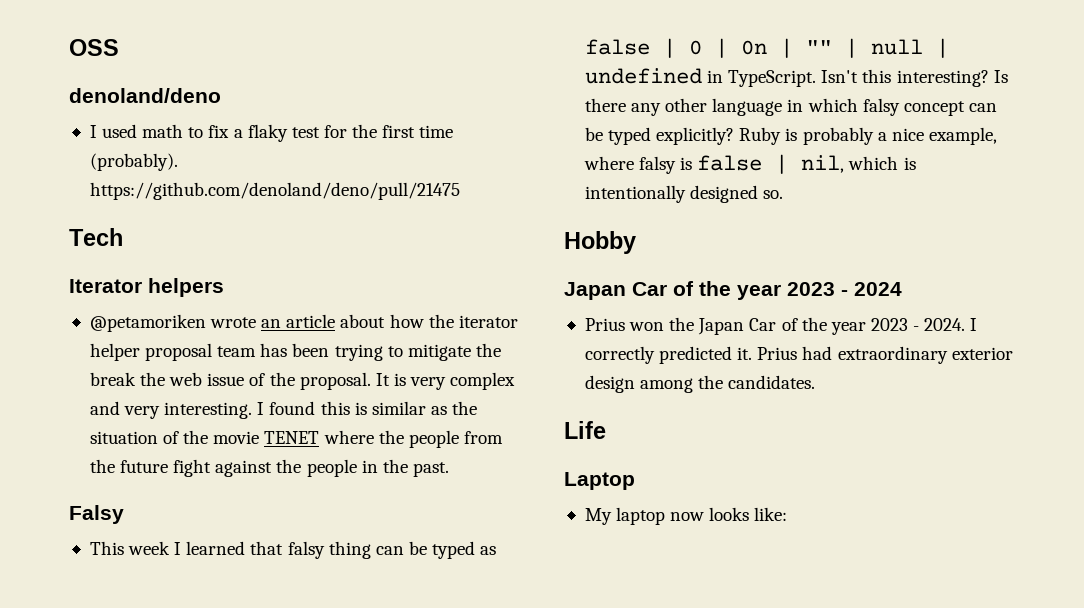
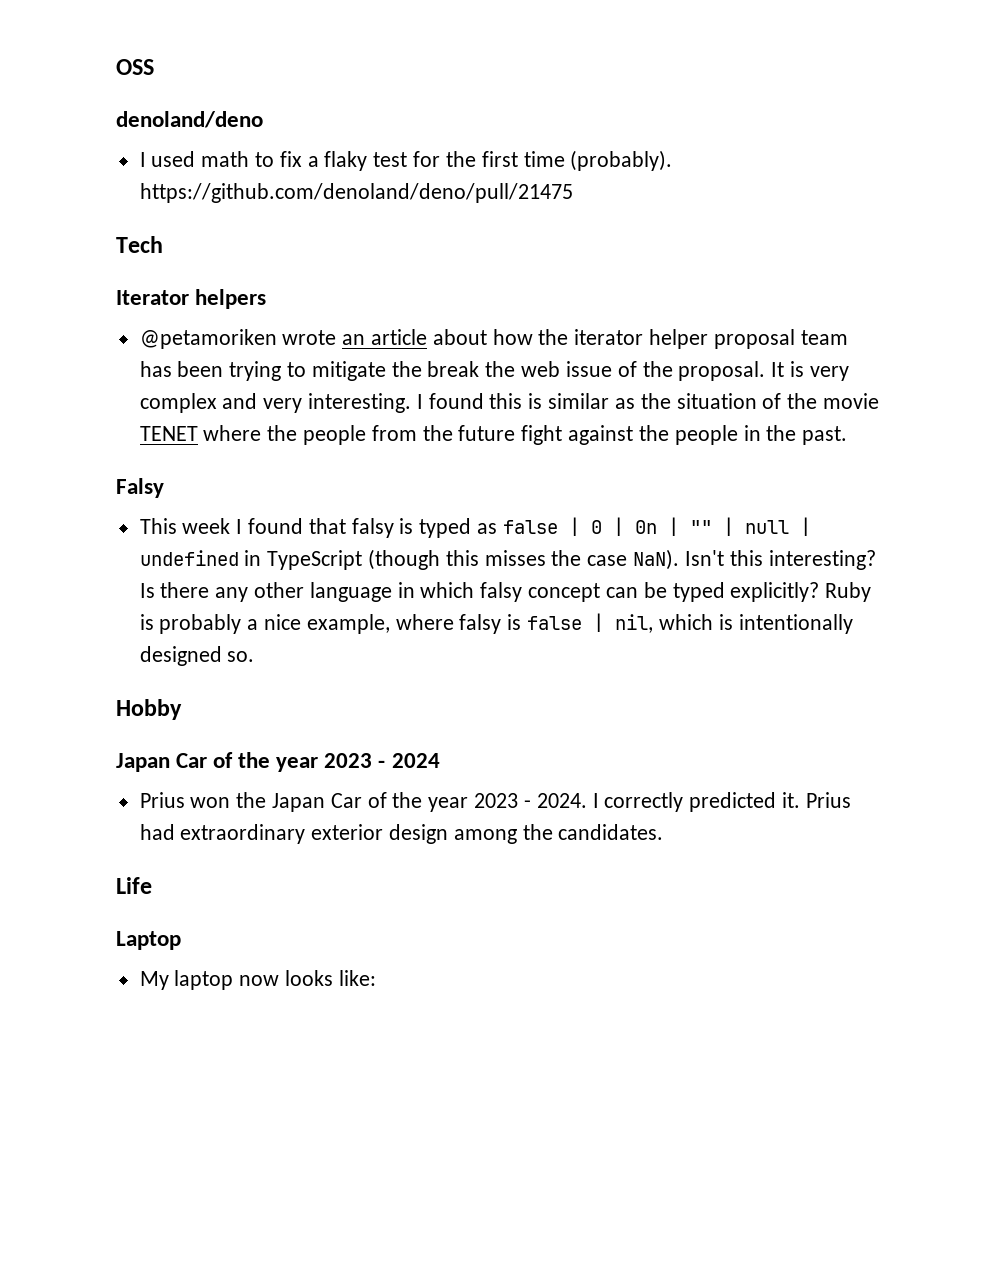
- This week I learned that falsy thing can be typed as false | 0 | 0n | "" | null | undefined in TypeScript.
+ This week I found that falsy is typed as false | 0 | 0n | "" | null | undefined in TypeScript (though this misses the case NaN).

